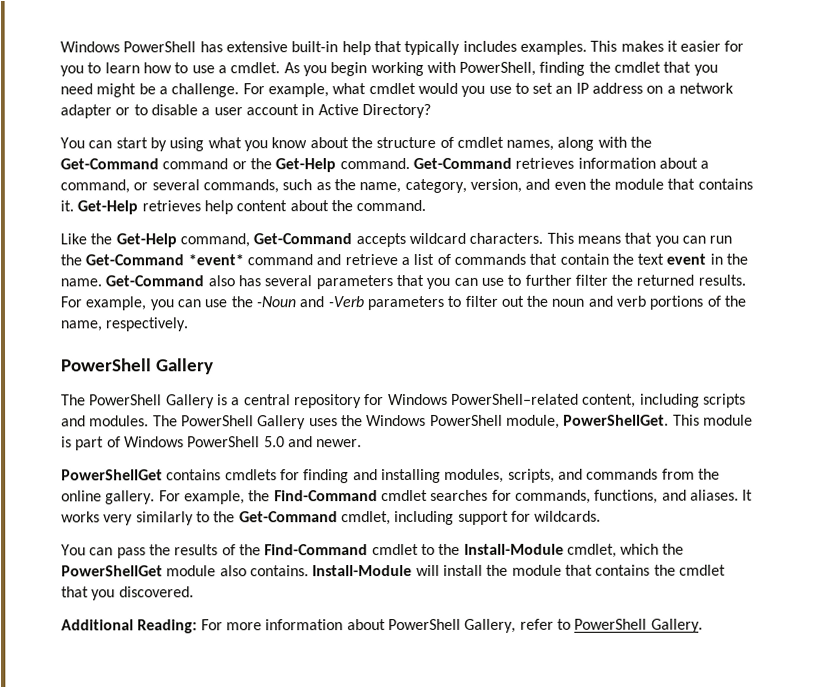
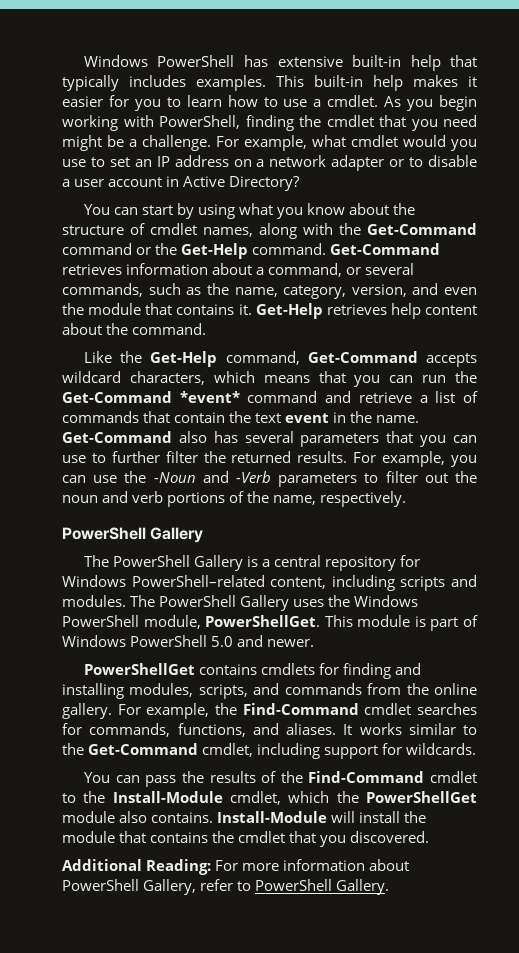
- This makes it easier for you to learn how to use a cmdlet.
+ This built-in help makes it easier for you to learn how to use a cmdlet.
- Like the Get-Help command, Get-Command accepts wildcard characters. This means that you can run the Get-Command *event* command and retrieve a list of commands that contain the text event in the name.
+ Like the Get-Help command, Get-Command accepts wildcard characters, which means that you can run the Get-Command *event* command and retrieve a list of commands that contain the text event in the name.
- It works very similarly to the Get-Command cmdlet, including support for wildcards.
+ It works similar to the Get-Command cmdlet, including support for wildcards.

